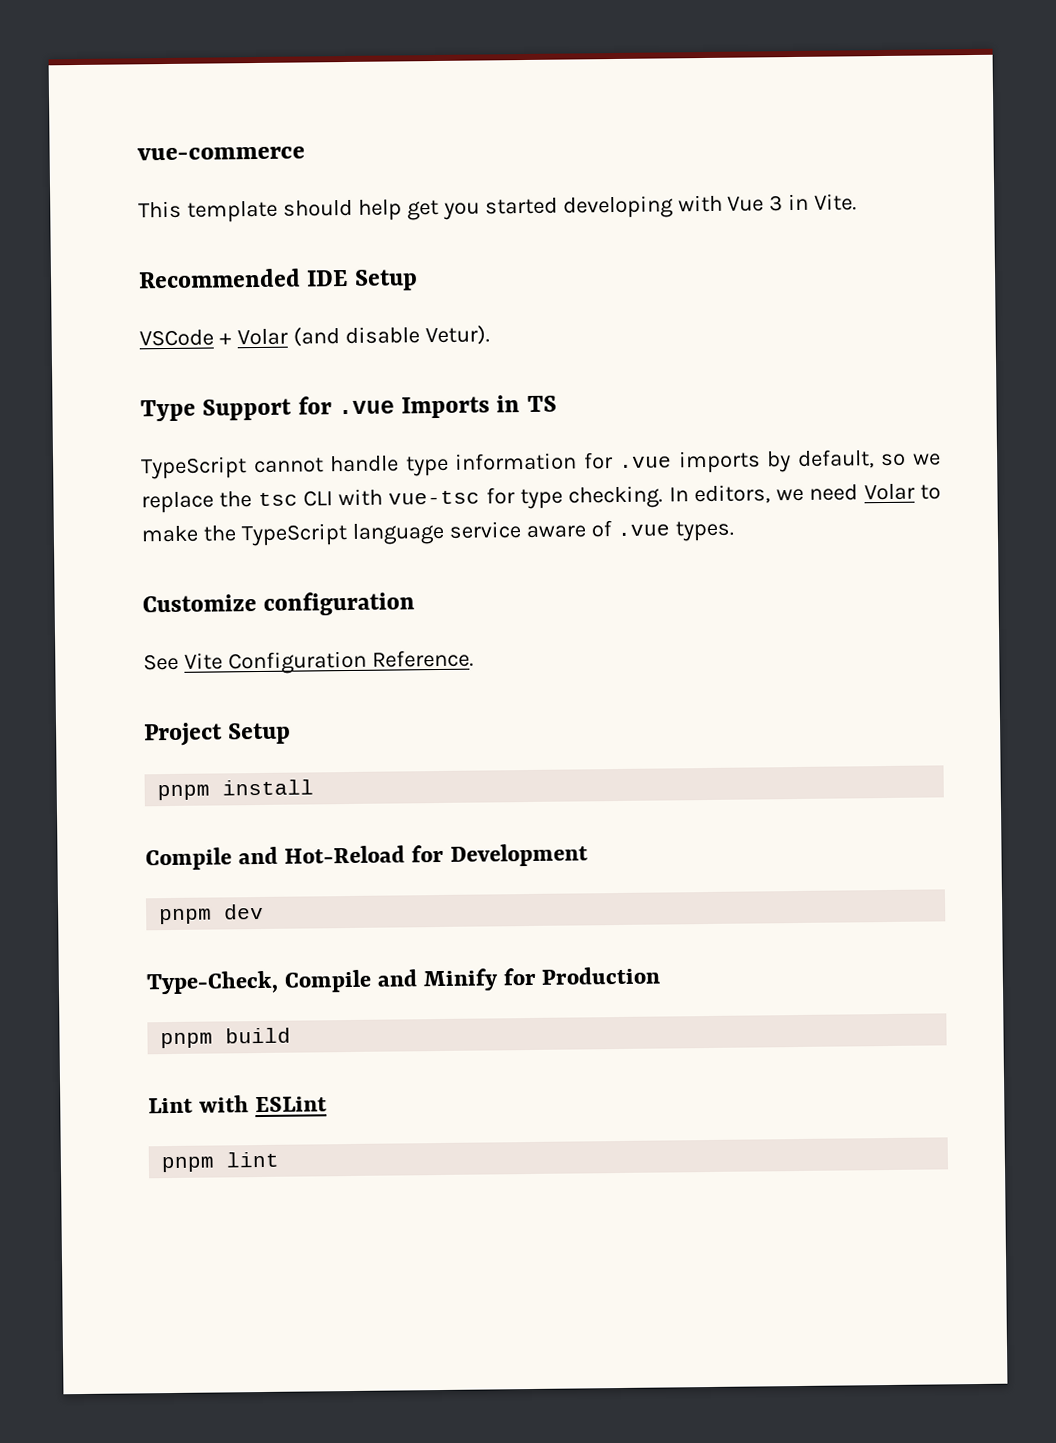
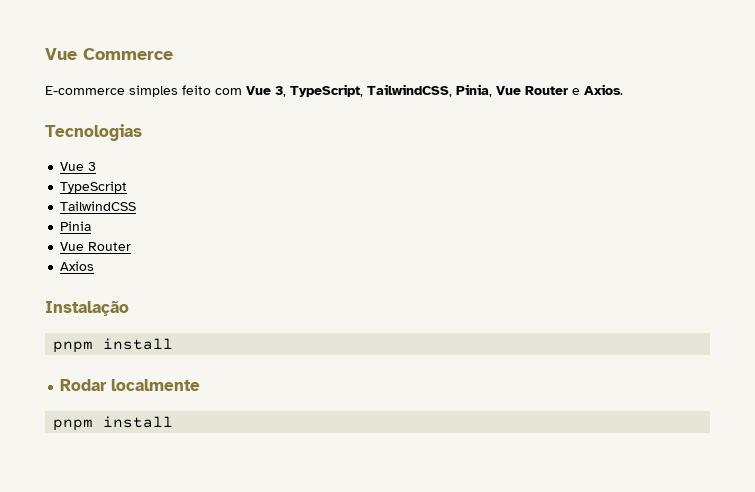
- vue-commerce
- This template should help get you started developing with Vue 3 in Vite.
- Recommended IDE Setup
- VSCode + Volar (and disable Vetur).
- Type Support for .vue Imports in TS
- TypeScript cannot handle type information for .vue imports by default, so we replace the tsc CLI with vue-tsc for type checking. In editors, we need Volar to make the TypeScript language service aware of .vue types.
- Customize configuration
- See Vite Configuration Reference.
- Project Setup
+ Vue Commerce
+ E-commerce simples feito com Vue 3, TypeScript, TailwindCSS, Pinia, Vue Router e Axios.
+ Tecnologias
+ Vue 3
+ TypeScript
+ TailwindCSS
+ Pinia
+ Vue Router
+ Axios
+ Instalação
  pnpm install
- Compile and Hot-Reload for Development
- pnpm dev
- Type-Check, Compile and Minify for Production
- pnpm build
- Lint with ESLint
- pnpm lint
+ Rodar localmente
+ pnpm install

